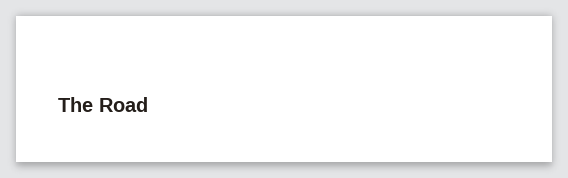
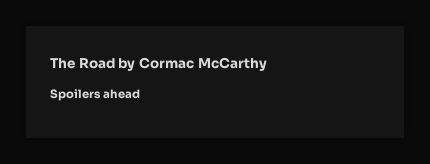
- The Road
+ The Road by Cormac McCarthy
+ Spoilers ahead

